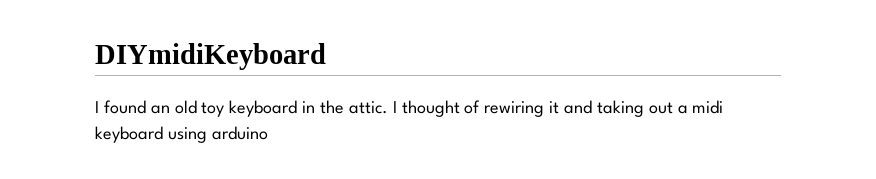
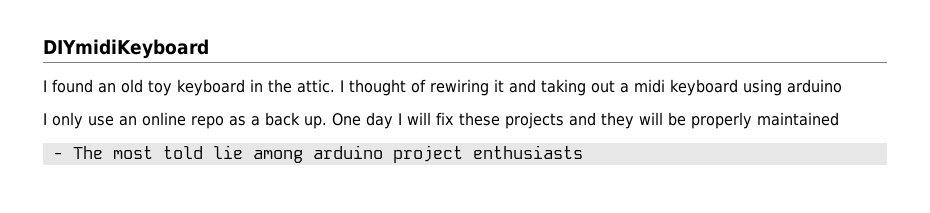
+ I only use an online repo as a back up. One day I will fix these projects and they will be properly maintained
+ - The most told lie among arduino project enthusiasts

